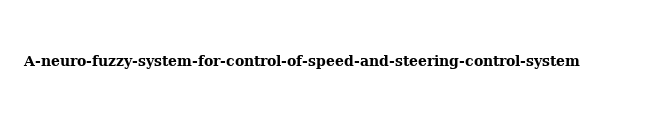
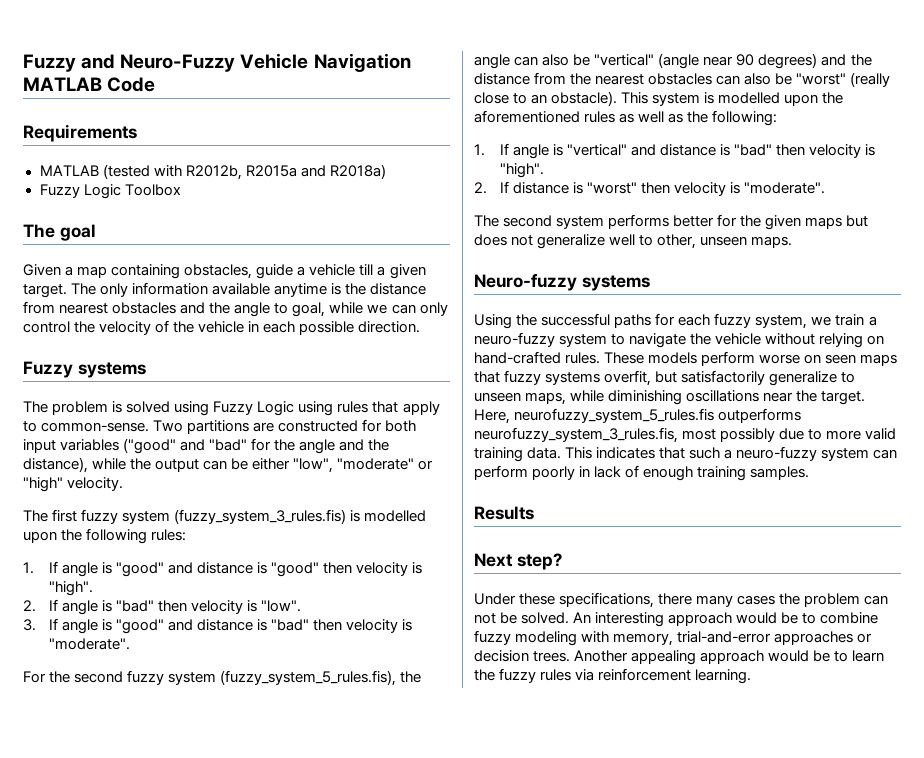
- A-neuro-fuzzy-system-for-control-of-speed-and-steering-control-system
+ Fuzzy and Neuro-Fuzzy Vehicle Navigation MATLAB Code
+ Requirements
+ MATLAB (tested with R2012b, R2015a and R2018a)
+ Fuzzy Logic Toolbox
+ The goal
+ Given a map containing obstacles, guide a vehicle till a given target. The only information available anytime is the distance from nearest obstacles and the angle to goal, while we can only control the velocity of the vehicle in each possible direction.
+ Fuzzy systems
+ The problem is solved using Fuzzy Logic using rules that apply to common-sense. Two partitions are constructed for both input variables ("good" and "bad" for the angle and the distance), while the output can be either "low", "moderate" or "high" velocity.
+ The first fuzzy system (fuzzy_system_3_rules.fis) is modelled upon the following rules:
+ 1. If angle is "good" and distance is "good" then velocity is "high".
+ 2. If angle is "bad" then velocity is "low".
+ 3. If angle is "good" and distance is "bad" then velocity is "moderate".
+ For the second fuzzy system (fuzzy_system_5_rules.fis), the angle can also be "vertical" (angle near 90 degrees) and the distance from the nearest obstacles can also be "worst" (really close to an obstacle). This system is modelled upon the aforementioned rules as well as the following:
+ 1. If angle is "vertical" and distance is "bad" then velocity is "high".
+ 2. If distance is "worst" then velocity is "moderate".
+ The second system performs better for the given maps but does not generalize well to other, unseen maps.
+ Neuro-fuzzy systems
+ Using the successful paths for each fuzzy system, we train a neuro-fuzzy system to navigate the vehicle without relying on hand-crafted rules. These models perform worse on seen maps that fuzzy systems overfit, but satisfactorily generalize to unseen maps, while diminishing oscillations near the target. Here, neurofuzzy_system_5_rules.fis outperforms neurofuzzy_system_3_rules.fis, most possibly due to more valid training data. This indicates that such a neuro-fuzzy system can perform poorly in lack of enough training samples.
+ Results
+ Next step?
+ Under these specifications, there many cases the problem can not be solved. An interesting approach would be to combine fuzzy modeling with memory, trial-and-error approaches or decision trees. Another appealing approach would be to learn the fuzzy rules via reinforcement learning.

